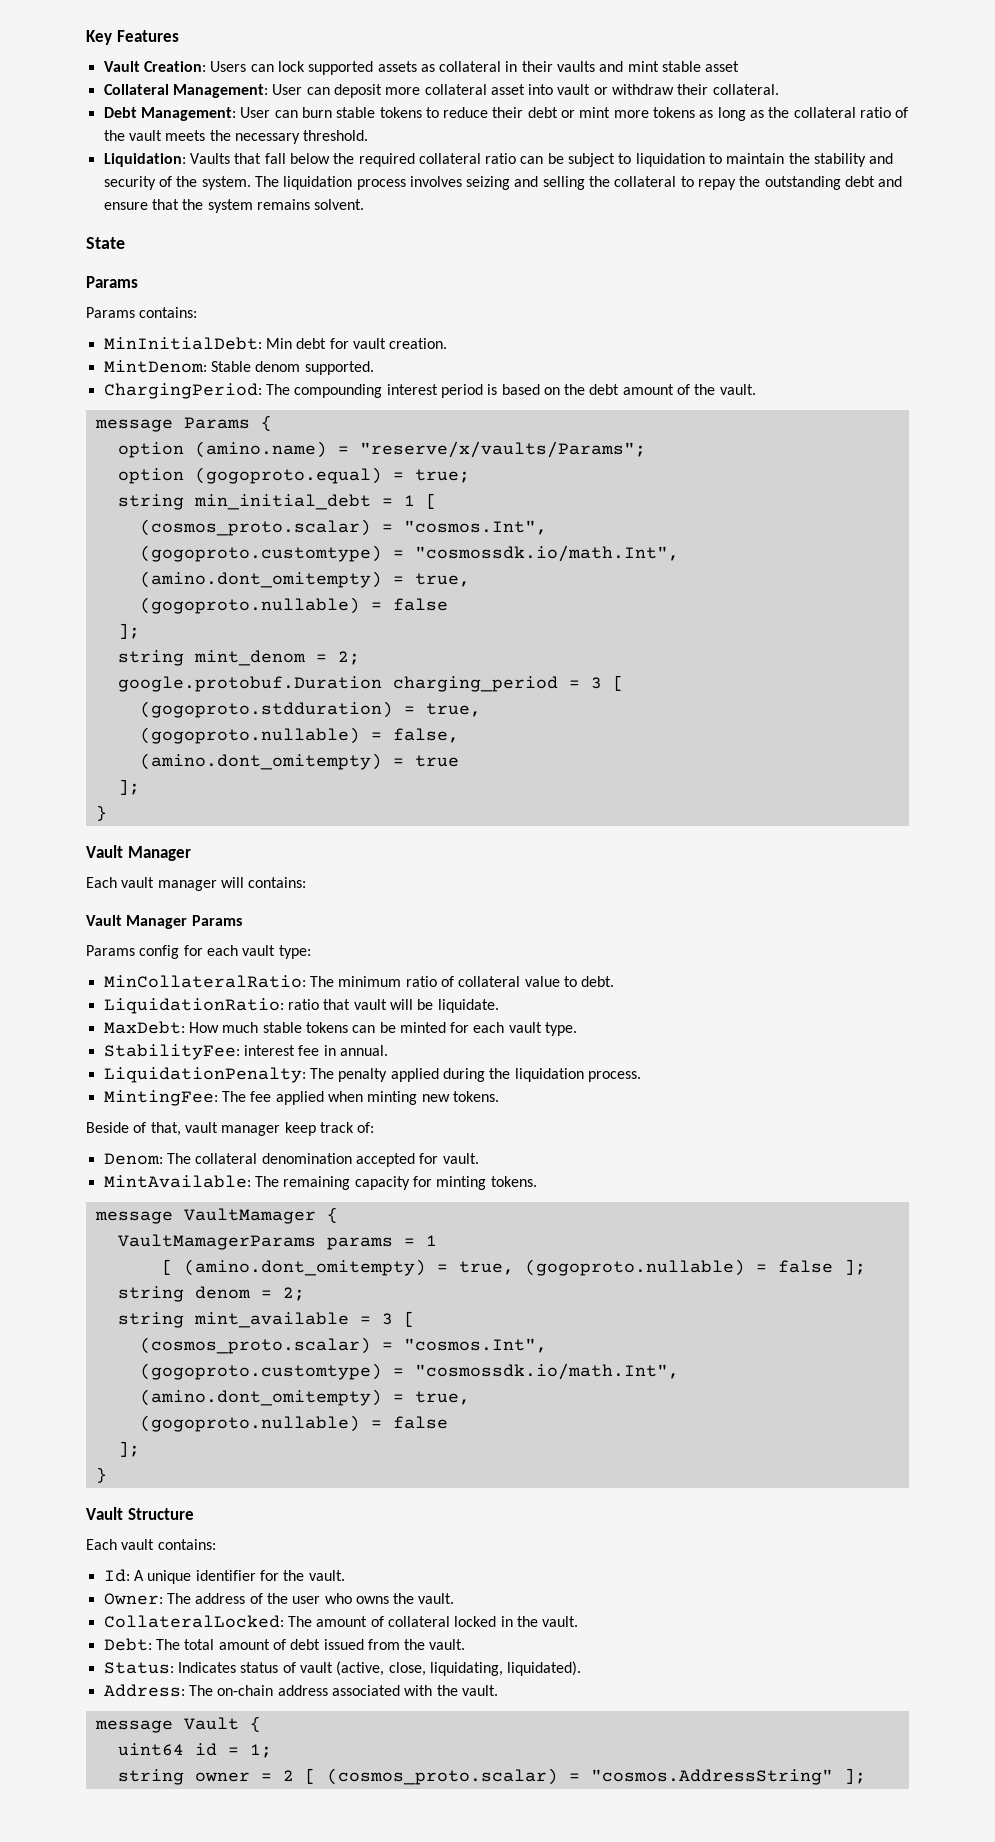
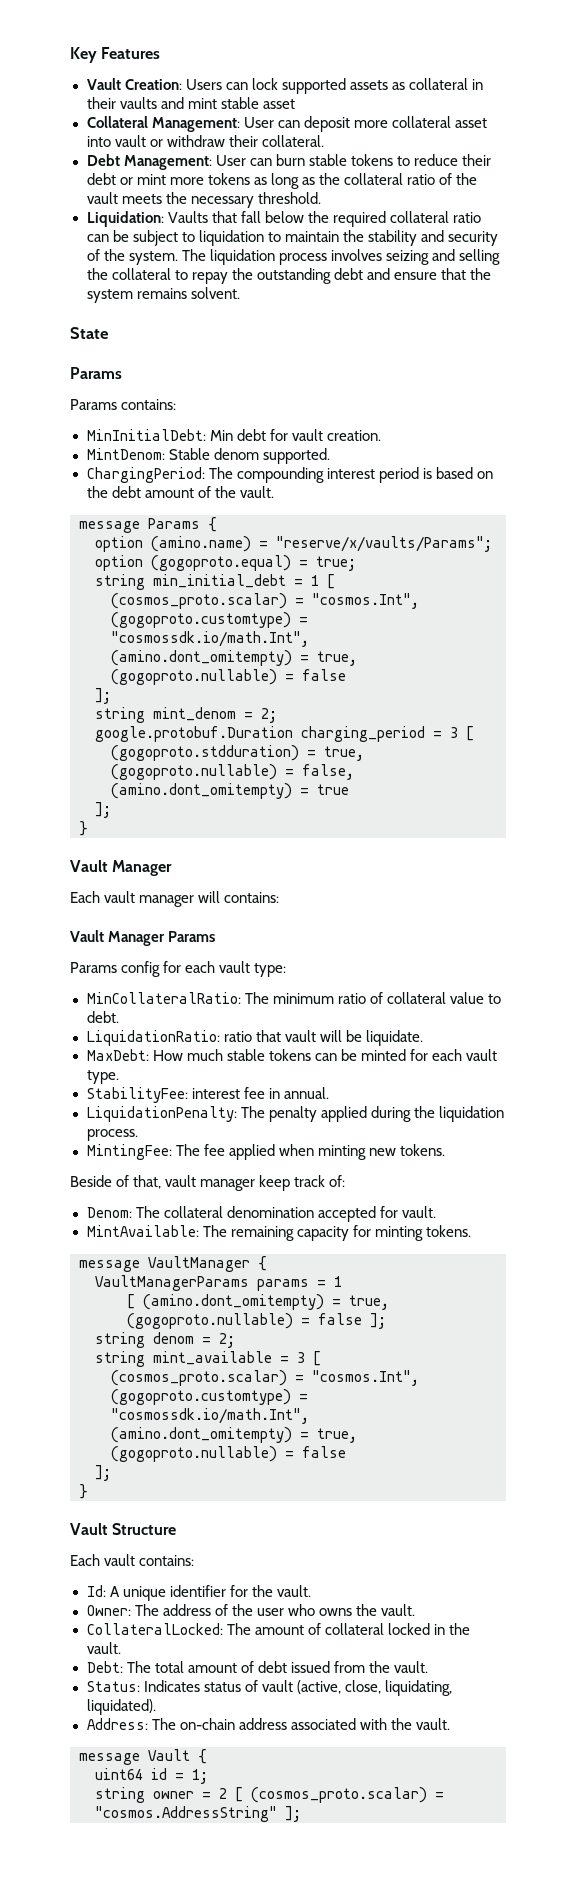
- message VaultMamager {
- VaultMamagerParams params = 1
+ message VaultManager {
+ VaultManagerParams params = 1

